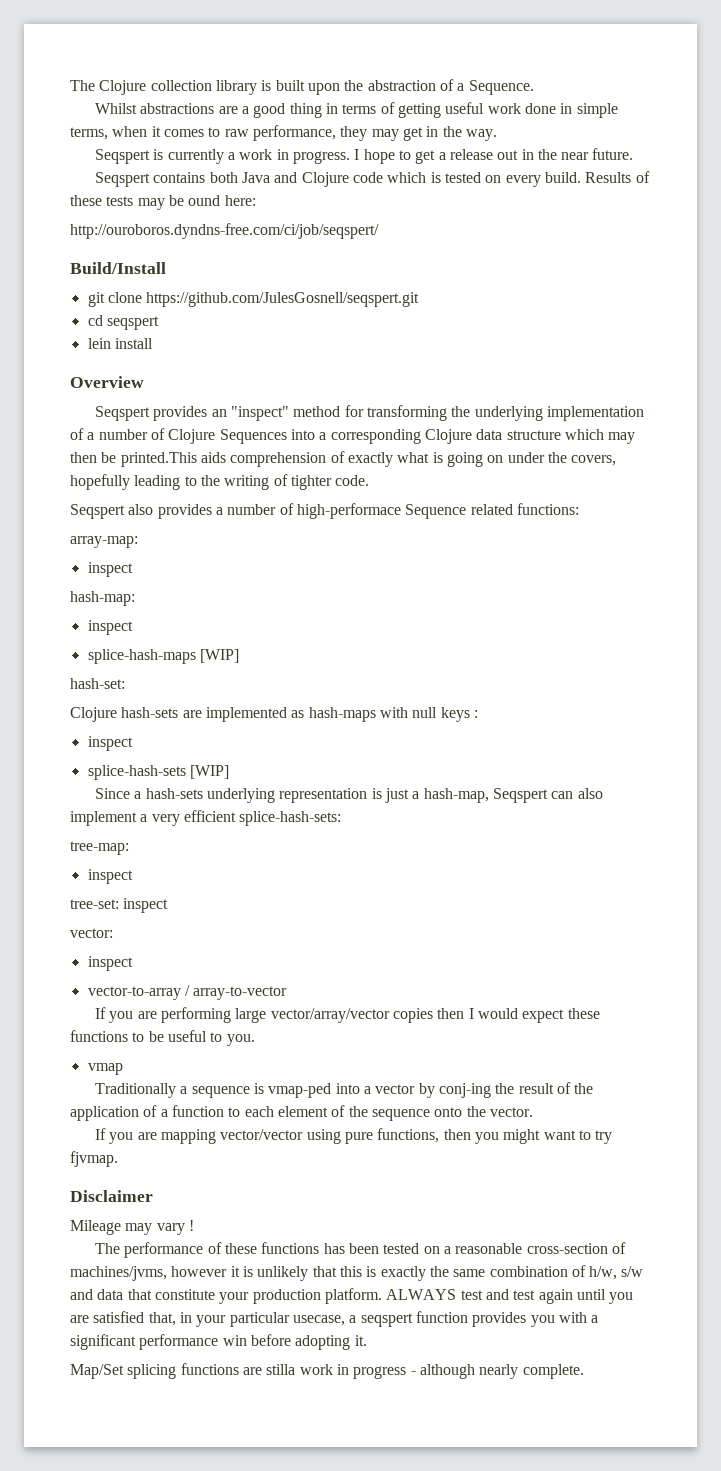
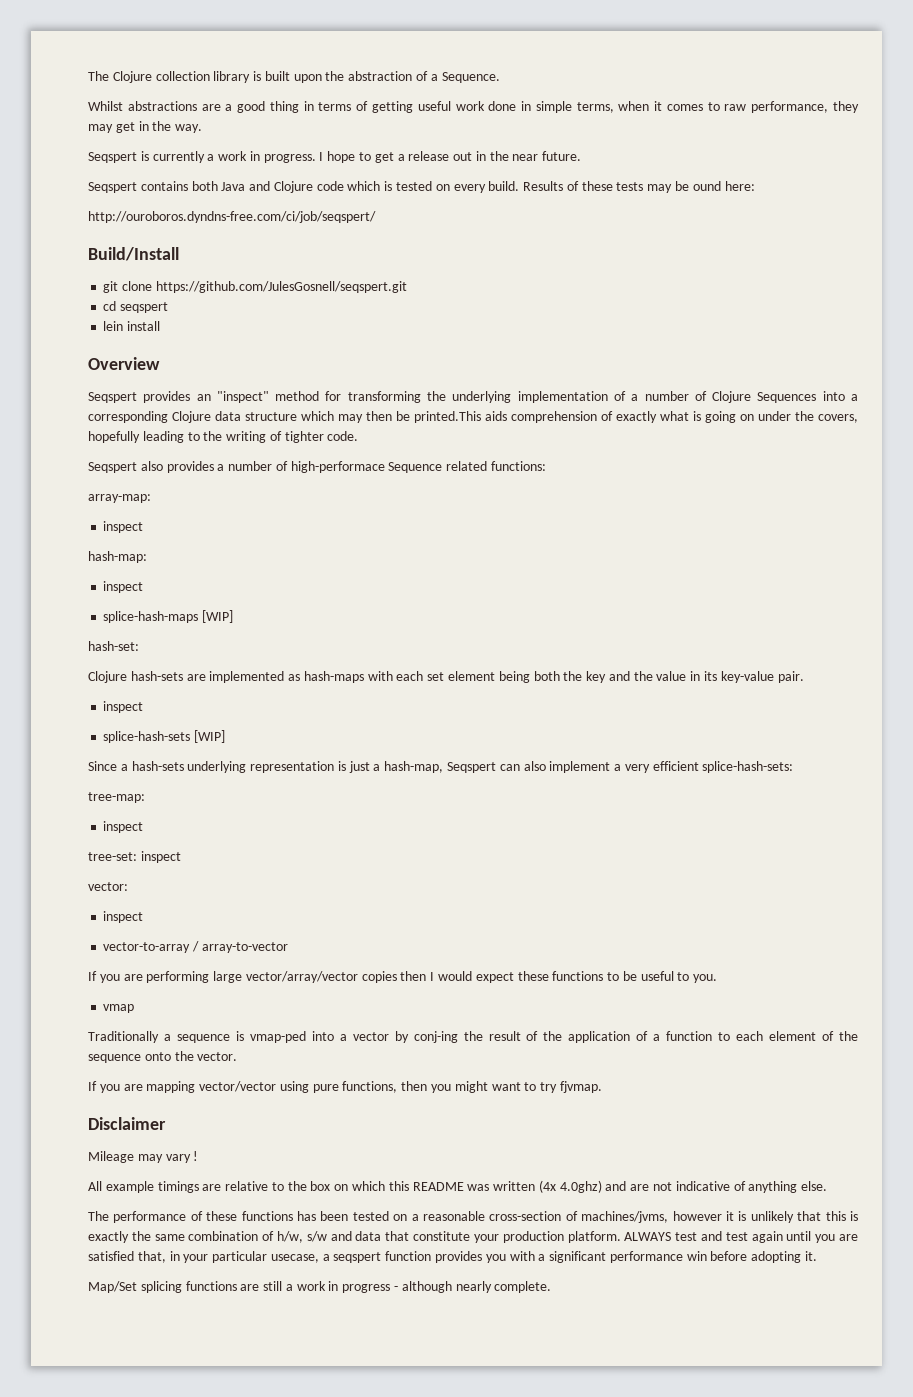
- Clojure hash-sets are implemented as hash-maps with null keys :
+ Clojure hash-sets are implemented as hash-maps with each set element being both the key and the value in its key-value pair.
+ All example timings are relative to the box on which this README was written (4x 4.0ghz) and are not indicative of anything else.
- Map/Set splicing functions are stilla work in progress - although nearly complete.
+ Map/Set splicing functions are still a work in progress - although nearly complete.

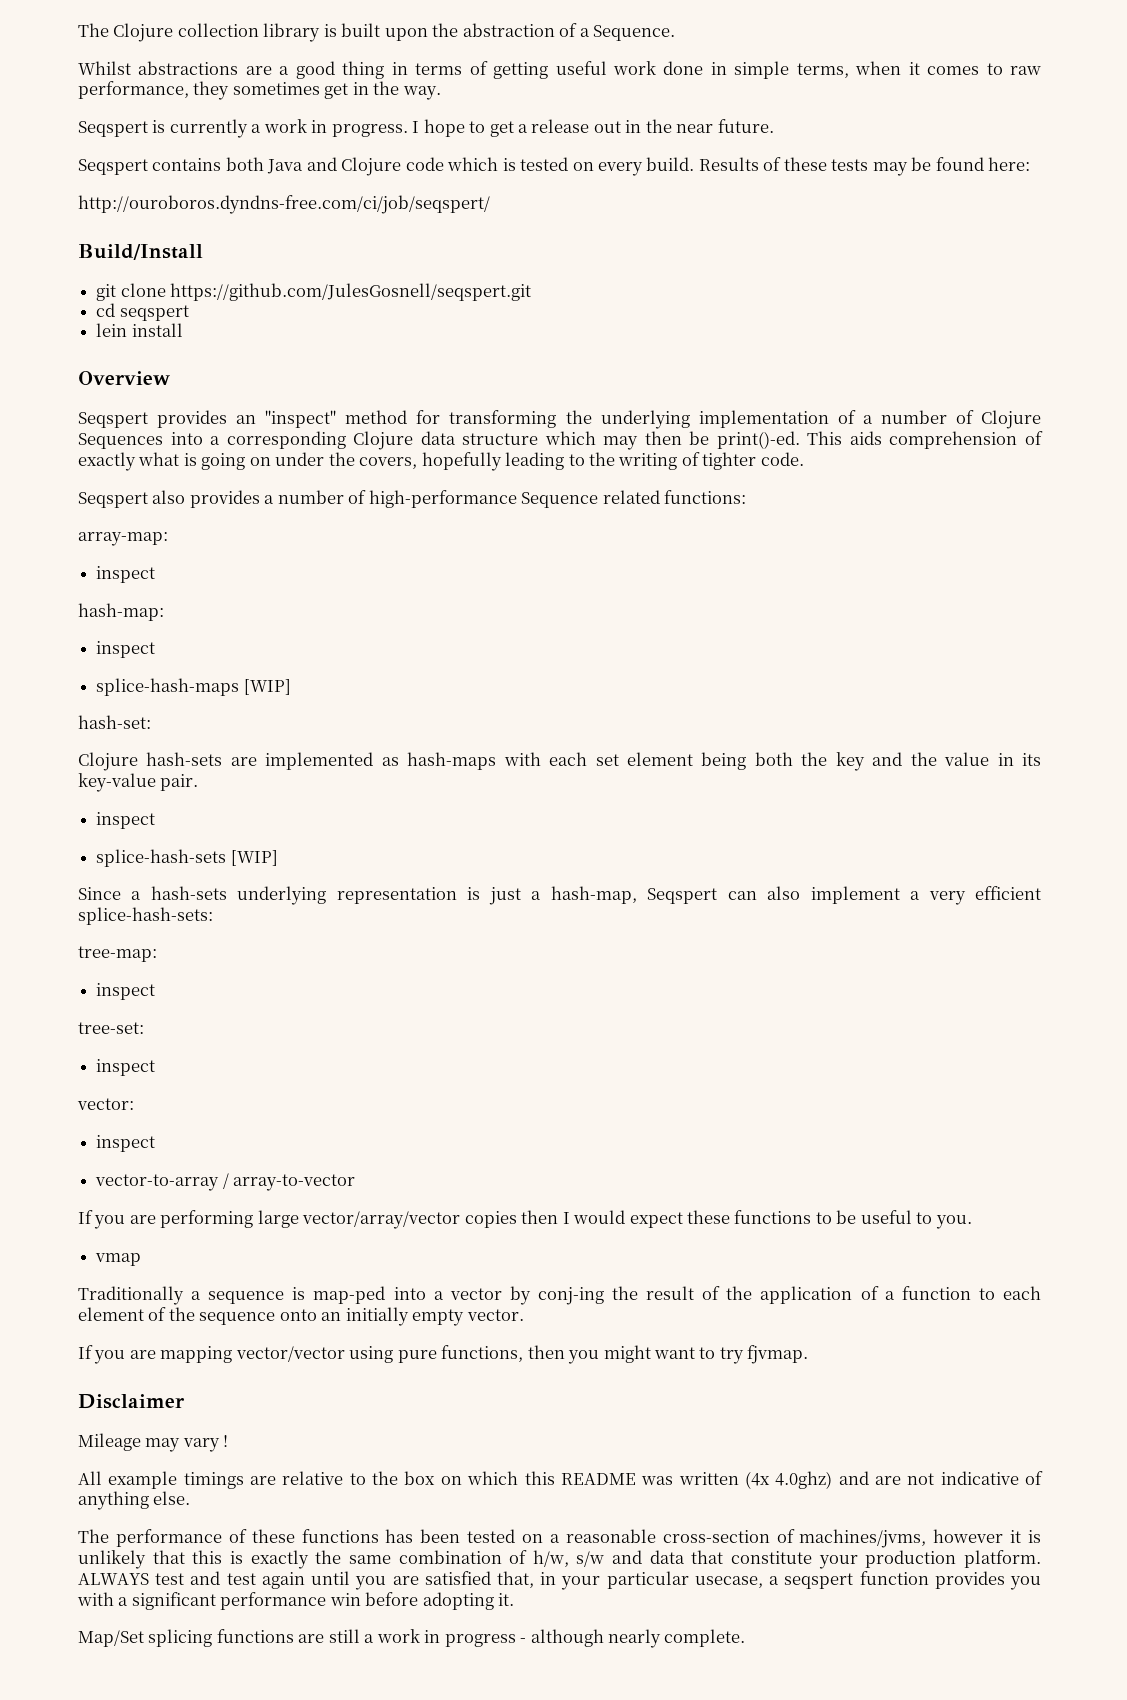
- Whilst abstractions are a good thing in terms of getting useful work done in simple terms, when it comes to raw performance, they may get in the way.
+ Whilst abstractions are a good thing in terms of getting useful work done in simple terms, when it comes to raw performance, they sometimes get in the way.
- Results of these tests may be ound here:
+ Results of these tests may be found here:
- Seqspert provides an "inspect" method for transforming the underlying implementation of a number of Clojure Sequences into a corresponding Clojure data structure which may then be printed.This aids comprehension of exactly what is going on under the covers, hopefully leading to the writing of tighter code.
+ Seqspert provides an "inspect" method for transforming the underlying implementation of a number of Clojure Sequences into a corresponding Clojure data structure which may then be print()-ed. This aids comprehension of exactly what is going on under the covers, hopefully leading to the writing of tighter code.
- Seqspert also provides a number of high-performace Sequence related functions:
+ Seqspert also provides a number of high-performance Sequence related functions:
- tree-set: inspect
+ tree-set:
+ inspect
- Traditionally a sequence is vmap-ped into a vector by conj-ing the result of the application of a function to each element of the sequence onto the vector.
+ Traditionally a sequence is map-ped into a vector by conj-ing the result of the application of a function to each element of the sequence onto an initially empty vector.

